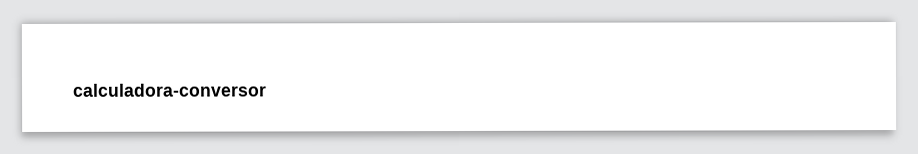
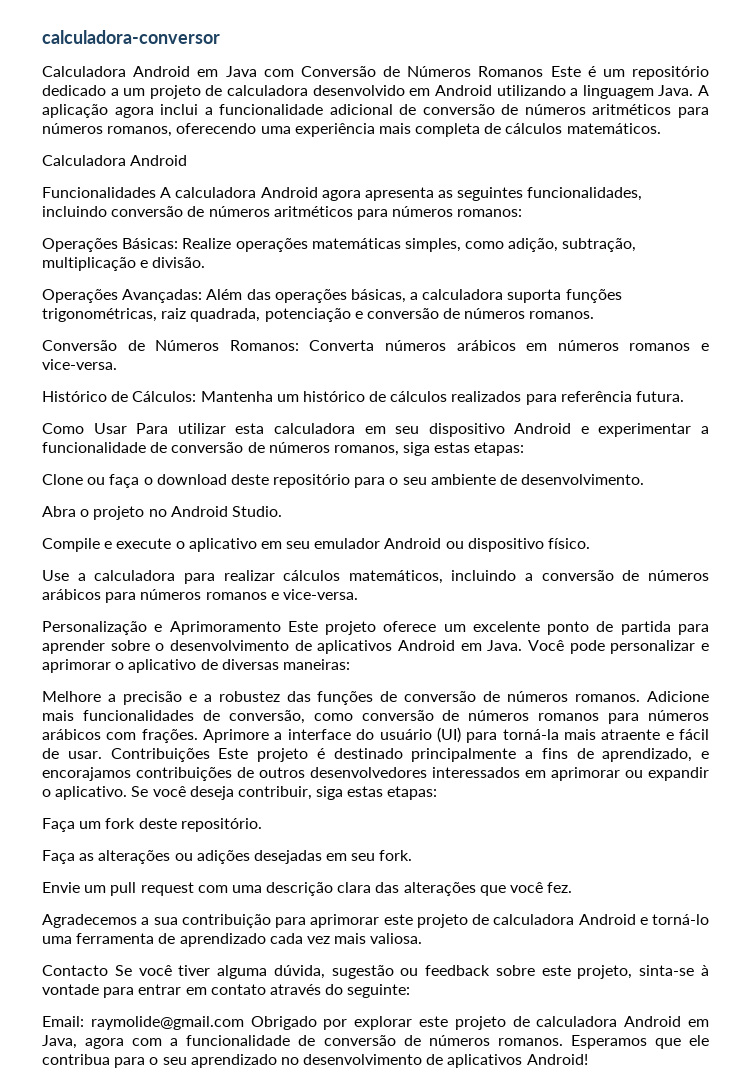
+ Calculadora Android em Java com Conversão de Números Romanos Este é um repositório dedicado a um projeto de calculadora desenvolvido em Android utilizando a linguagem Java. A aplicação agora inclui a funcionalidade adicional de conversão de números aritméticos para números romanos, oferecendo uma experiência mais completa de cálculos matemáticos.
+ Calculadora Android
+ Funcionalidades A calculadora Android agora apresenta as seguintes funcionalidades, incluindo conversão de números aritméticos para números romanos:
+ Operações Básicas: Realize operações matemáticas simples, como adição, subtração, multiplicação e divisão.
+ Operações Avançadas: Além das operações básicas, a calculadora suporta funções trigonométricas, raiz quadrada, potenciação e conversão de números romanos.
+ Conversão de Números Romanos: Converta números arábicos em números romanos e vice-versa.
+ Histórico de Cálculos: Mantenha um histórico de cálculos realizados para referência futura.
+ Como Usar Para utilizar esta calculadora em seu dispositivo Android e experimentar a funcionalidade de conversão de números romanos, siga estas etapas:
+ Clone ou faça o download deste repositório para o seu ambiente de desenvolvimento.
+ Abra o projeto no Android Studio.
+ Compile e execute o aplicativo em seu emulador Android ou dispositivo físico.
+ Use a calculadora para realizar cálculos matemáticos, incluindo a conversão de números arábicos para números romanos e vice-versa.
+ Personalização e Aprimoramento Este projeto oferece um excelente ponto de partida para aprender sobre o desenvolvimento de aplicativos Android em Java. Você pode personalizar e aprimorar o aplicativo de diversas maneiras:
+ Melhore a precisão e a robustez das funções de conversão de números romanos. Adicione mais funcionalidades de conversão, como conversão de números romanos para números arábicos com frações. Aprimore a interface do usuário (UI) para torná-la mais atraente e fácil de usar. Contribuições Este projeto é destinado principalmente a fins de aprendizado, e encorajamos contribuições de outros desenvolvedores interessados em aprimorar ou expandir o aplicativo. Se você deseja contribuir, siga estas etapas:
+ Faça um fork deste repositório.
+ Faça as alterações ou adições desejadas em seu fork.
+ Envie um pull request com uma descrição clara das alterações que você fez.
+ Agradecemos a sua contribuição para aprimorar este projeto de calculadora Android e torná-lo uma ferramenta de aprendizado cada vez mais valiosa.
+ Contacto Se você tiver alguma dúvida, sugestão ou feedback sobre este projeto, sinta-se à vontade para entrar em contato através do seguinte:
+ Email: raymolide@gmail.com Obrigado por explorar este projeto de calculadora Android em Java, agora com a funcionalidade de conversão de números romanos. Esperamos que ele contribua para o seu aprendizado no desenvolvimento de aplicativos Android!

